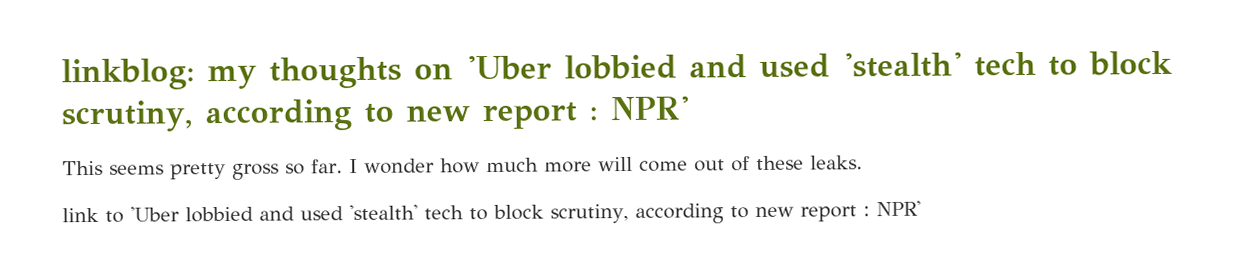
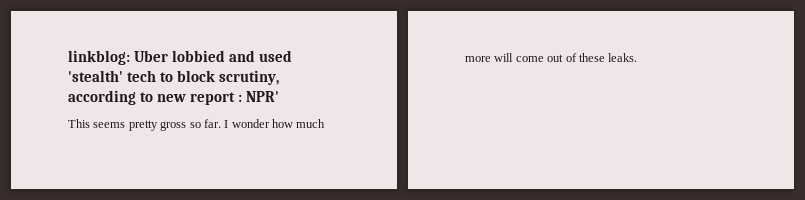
- linkblog: my thoughts on 'Uber lobbied and used 'stealth' tech to block scrutiny, according to new report : NPR'
+ linkblog: Uber lobbied and used 'stealth' tech to block scrutiny, according to new report : NPR'
- link to 'Uber lobbied and used 'stealth' tech to block scrutiny, according to new report : NPR'

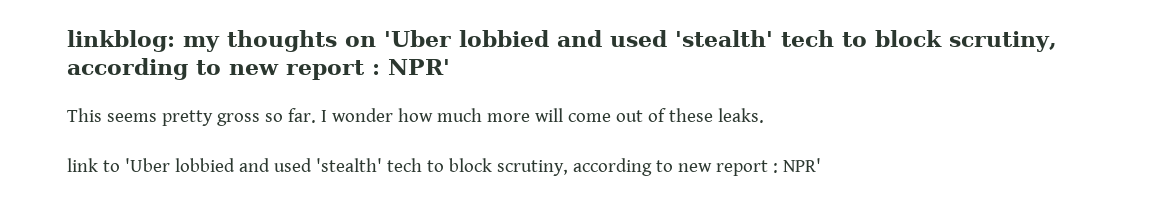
- linkblog: Uber lobbied and used 'stealth' tech to block scrutiny, according to new report : NPR'
+ linkblog: my thoughts on 'Uber lobbied and used 'stealth' tech to block scrutiny, according to new report : NPR'
+ link to 'Uber lobbied and used 'stealth' tech to block scrutiny, according to new report : NPR'

